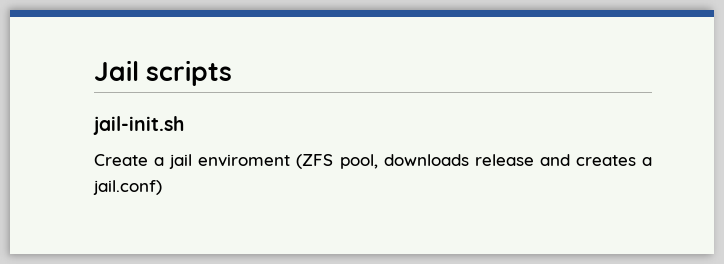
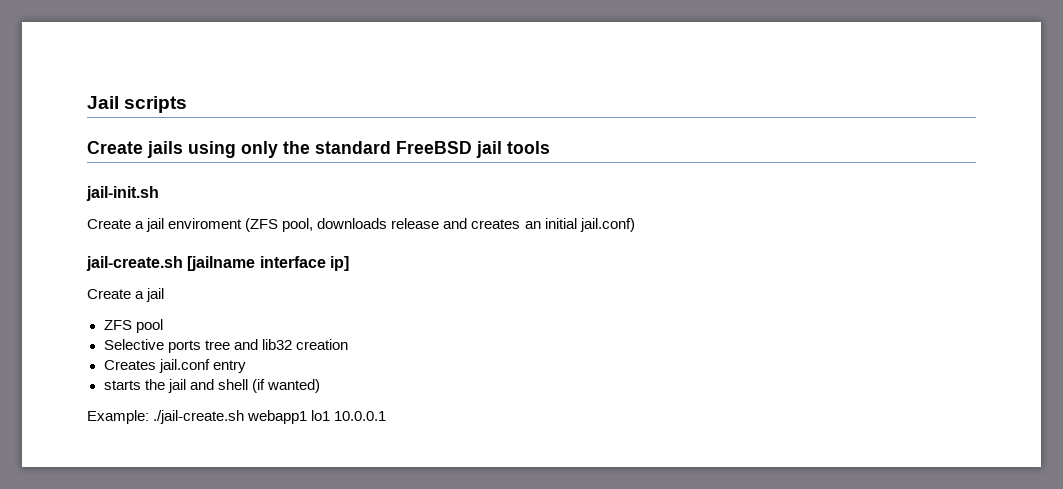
+ Create jails using only the standard FreeBSD jail tools
- Create a jail enviroment (ZFS pool, downloads release and creates a jail.conf)
+ Create a jail enviroment (ZFS pool, downloads release and creates an initial jail.conf)
+ jail-create.sh [jailname interface ip]
+ Create a jail
+ ZFS pool
+ Selective ports tree and lib32 creation
+ Creates jail.conf entry
+ starts the jail and shell (if wanted)
+ Example: ./jail-create.sh webapp1 lo1 10.0.0.1

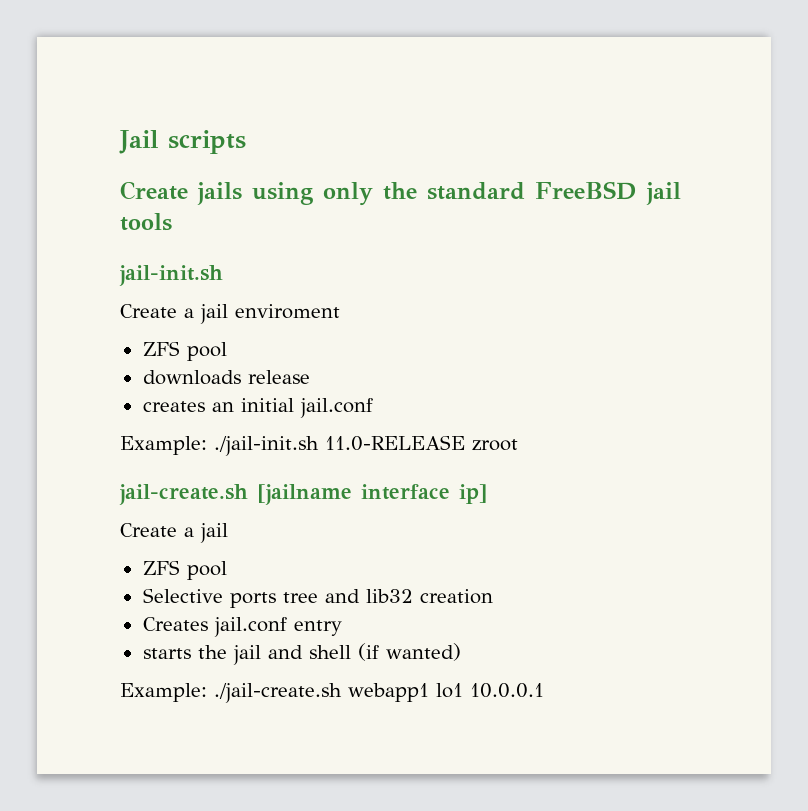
- Create a jail enviroment (ZFS pool, downloads release and creates an initial jail.conf)
+ Create a jail enviroment
+ ZFS pool
+ downloads release
+ creates an initial jail.conf
+ Example: ./jail-init.sh 11.0-RELEASE zroot

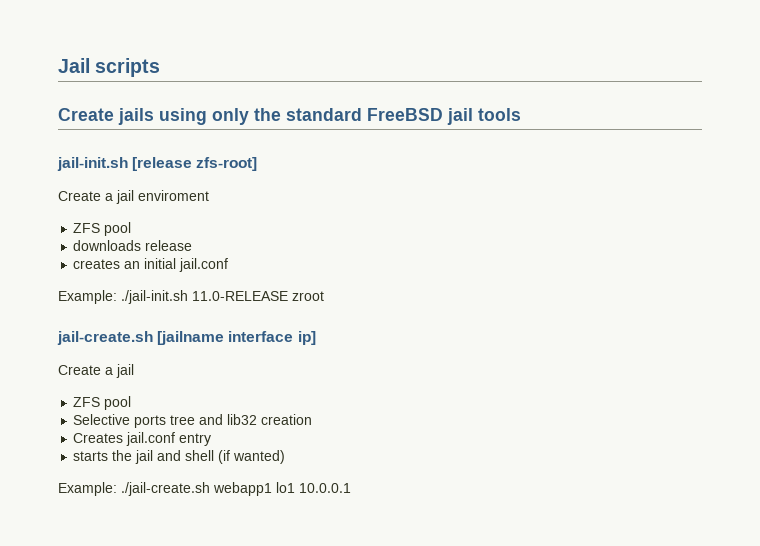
- jail-init.sh
+ jail-init.sh [release zfs-root]

